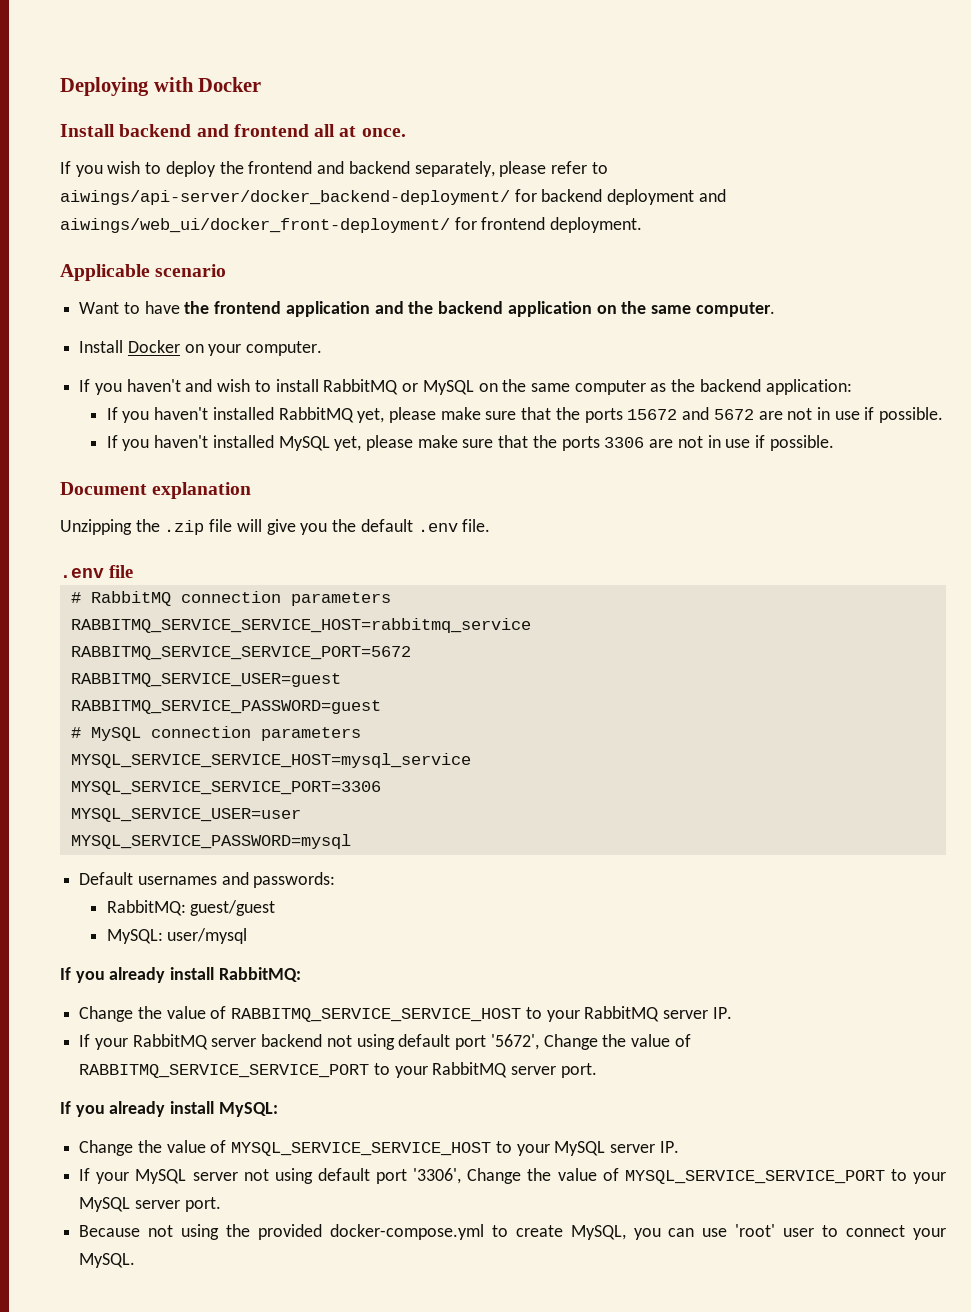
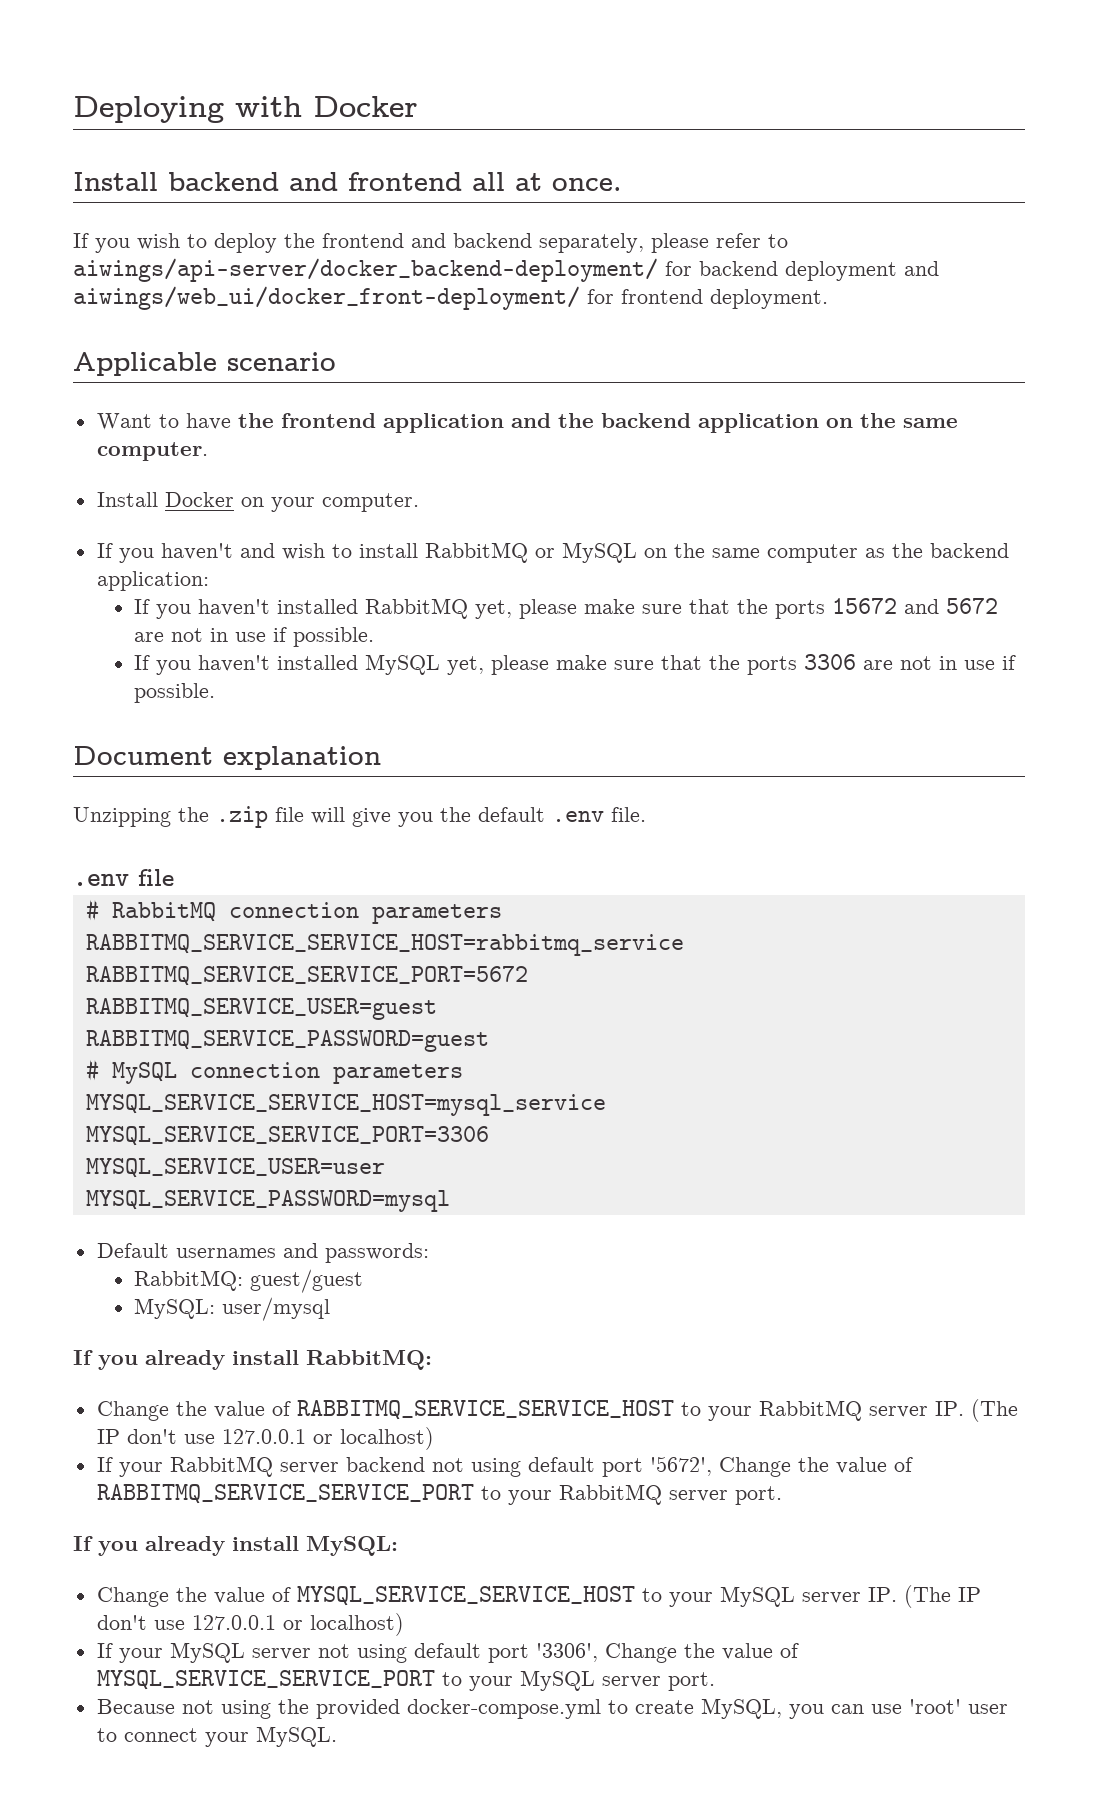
- Change the value of RABBITMQ_SERVICE_SERVICE_HOST to your RabbitMQ server IP.
+ Change the value of RABBITMQ_SERVICE_SERVICE_HOST to your RabbitMQ server IP. (The IP don't use 127.0.0.1 or localhost)
- Change the value of MYSQL_SERVICE_SERVICE_HOST to your MySQL server IP.
+ Change the value of MYSQL_SERVICE_SERVICE_HOST to your MySQL server IP. (The IP don't use 127.0.0.1 or localhost)

